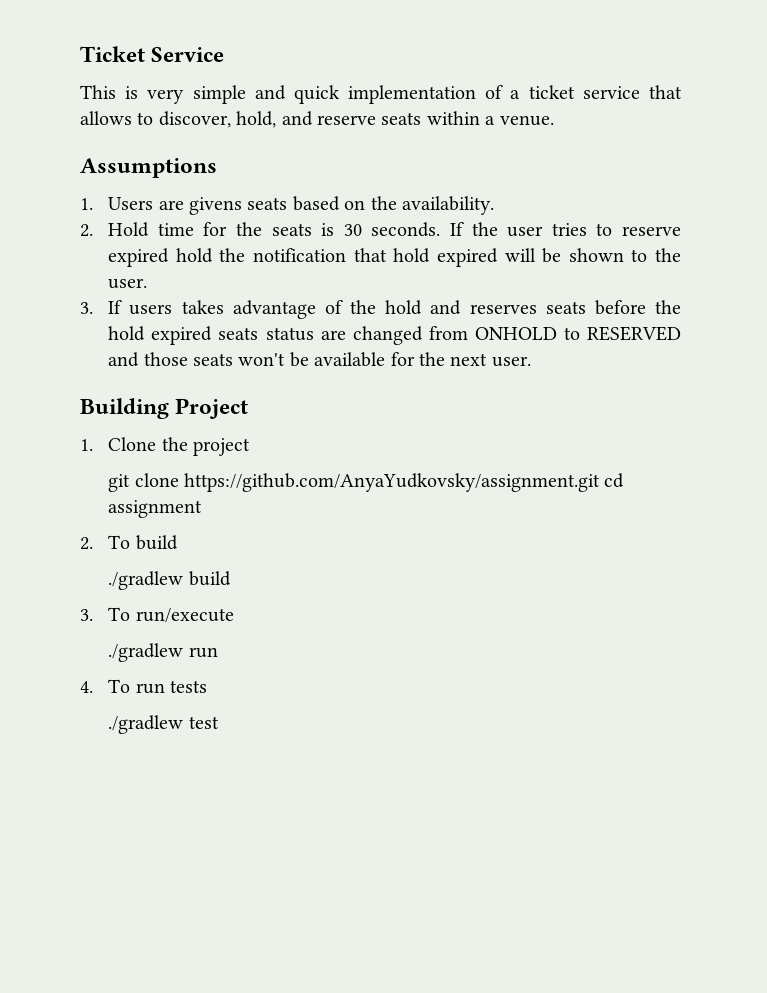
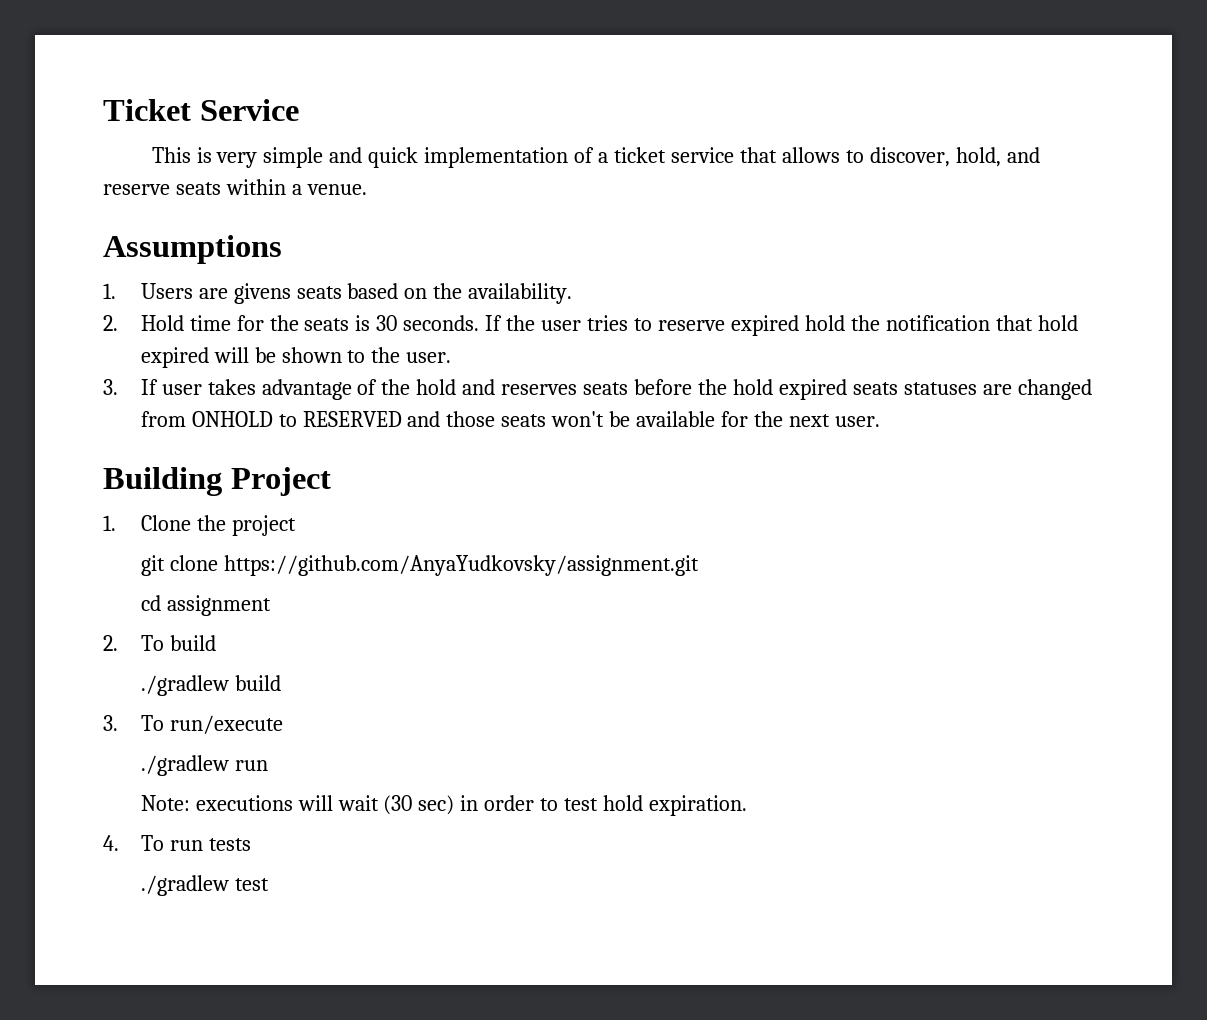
- 3. If users takes advantage of the hold and reserves seats before the hold expired seats status are changed from ONHOLD to RESERVED and those seats won't be available for the next user.
+ 3. If user takes advantage of the hold and reserves seats before the hold expired seats statuses are changed from ONHOLD to RESERVED and those seats won't be available for the next user.
- git clone https://github.com/AnyaYudkovsky/assignment.git cd assignment
+ git clone https://github.com/AnyaYudkovsky/assignment.git
+ cd assignment
+ Note: executions will wait (30 sec) in order to test hold expiration.

